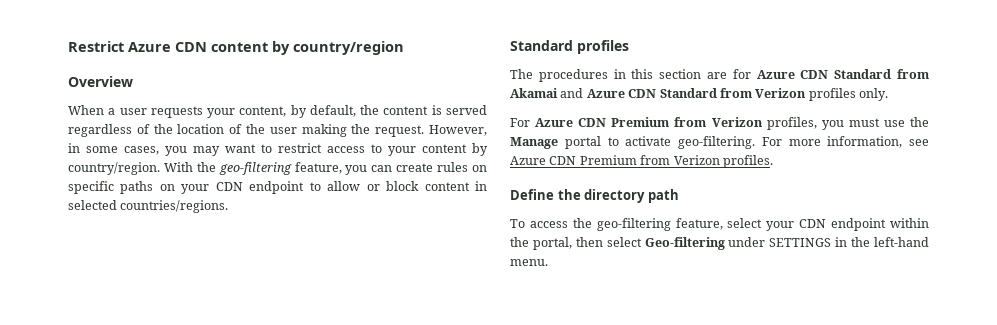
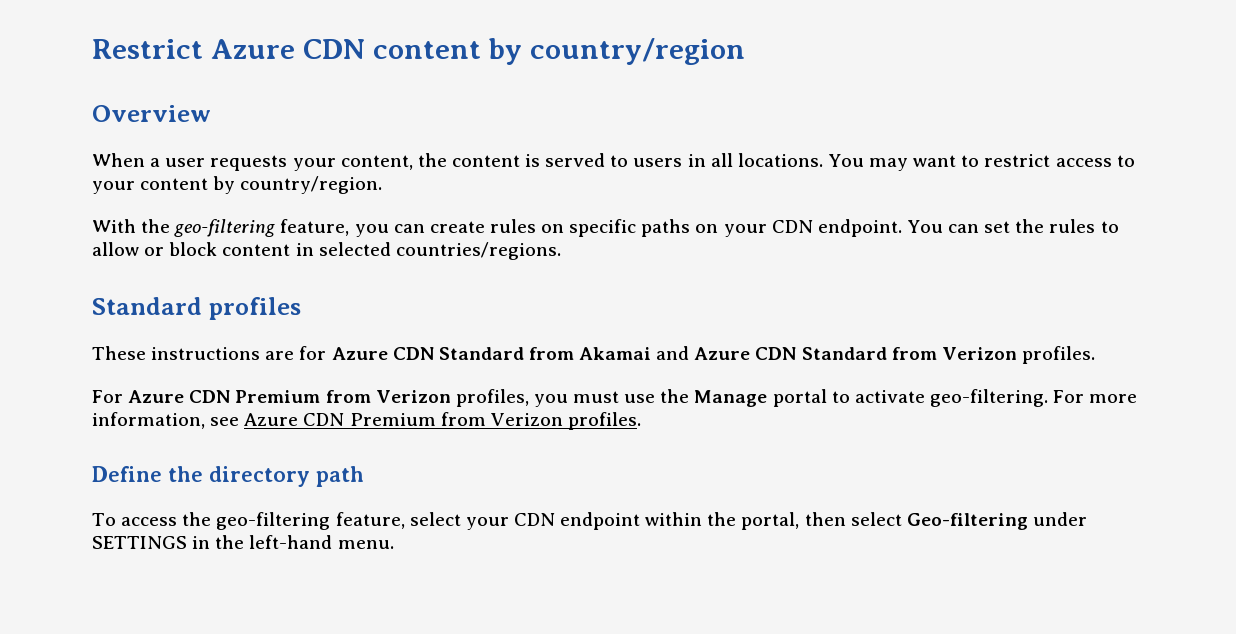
- When a user requests your content, by default, the content is served regardless of the location of the user making the request. However, in some cases, you may want to restrict access to your content by country/region. With the geo-filtering feature, you can create rules on specific paths on your CDN endpoint to allow or block content in selected countries/regions.
+ When a user requests your content, the content is served to users in all locations. You may want to restrict access to your content by country/region.
+ With the geo-filtering feature, you can create rules on specific paths on your CDN endpoint. You can set the rules to allow or block content in selected countries/regions.
- The procedures in this section are for Azure CDN Standard from Akamai and Azure CDN Standard from Verizon profiles only.
+ These instructions are for Azure CDN Standard from Akamai and Azure CDN Standard from Verizon profiles.

